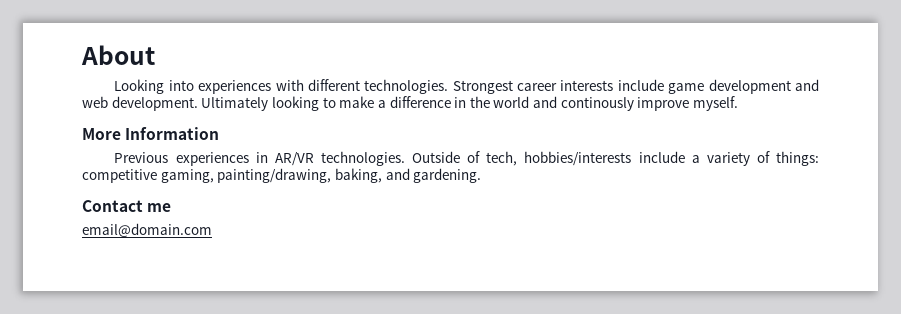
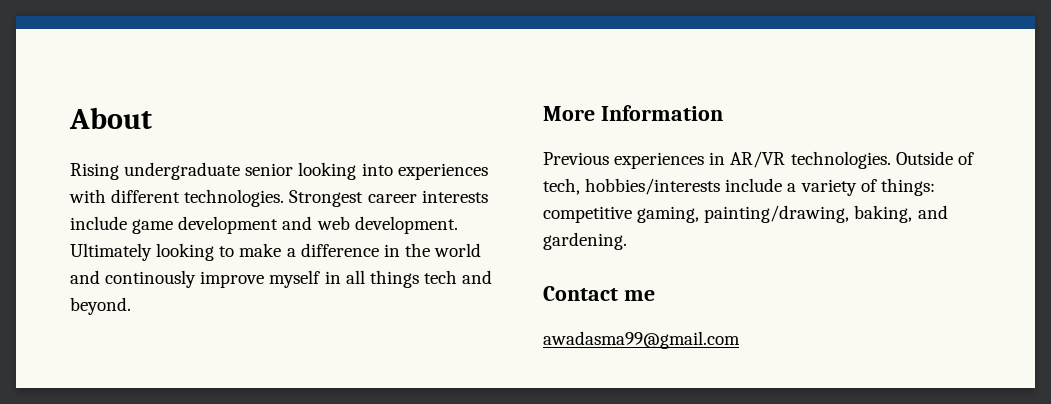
- Looking into experiences with different technologies.
+ Rising undergraduate senior looking into experiences with different technologies.
- Ultimately looking to make a difference in the world and continously improve myself.
+ Ultimately looking to make a difference in the world and continously improve myself in all things tech and beyond.
- email@domain.com
+ awadasma99@gmail.com

